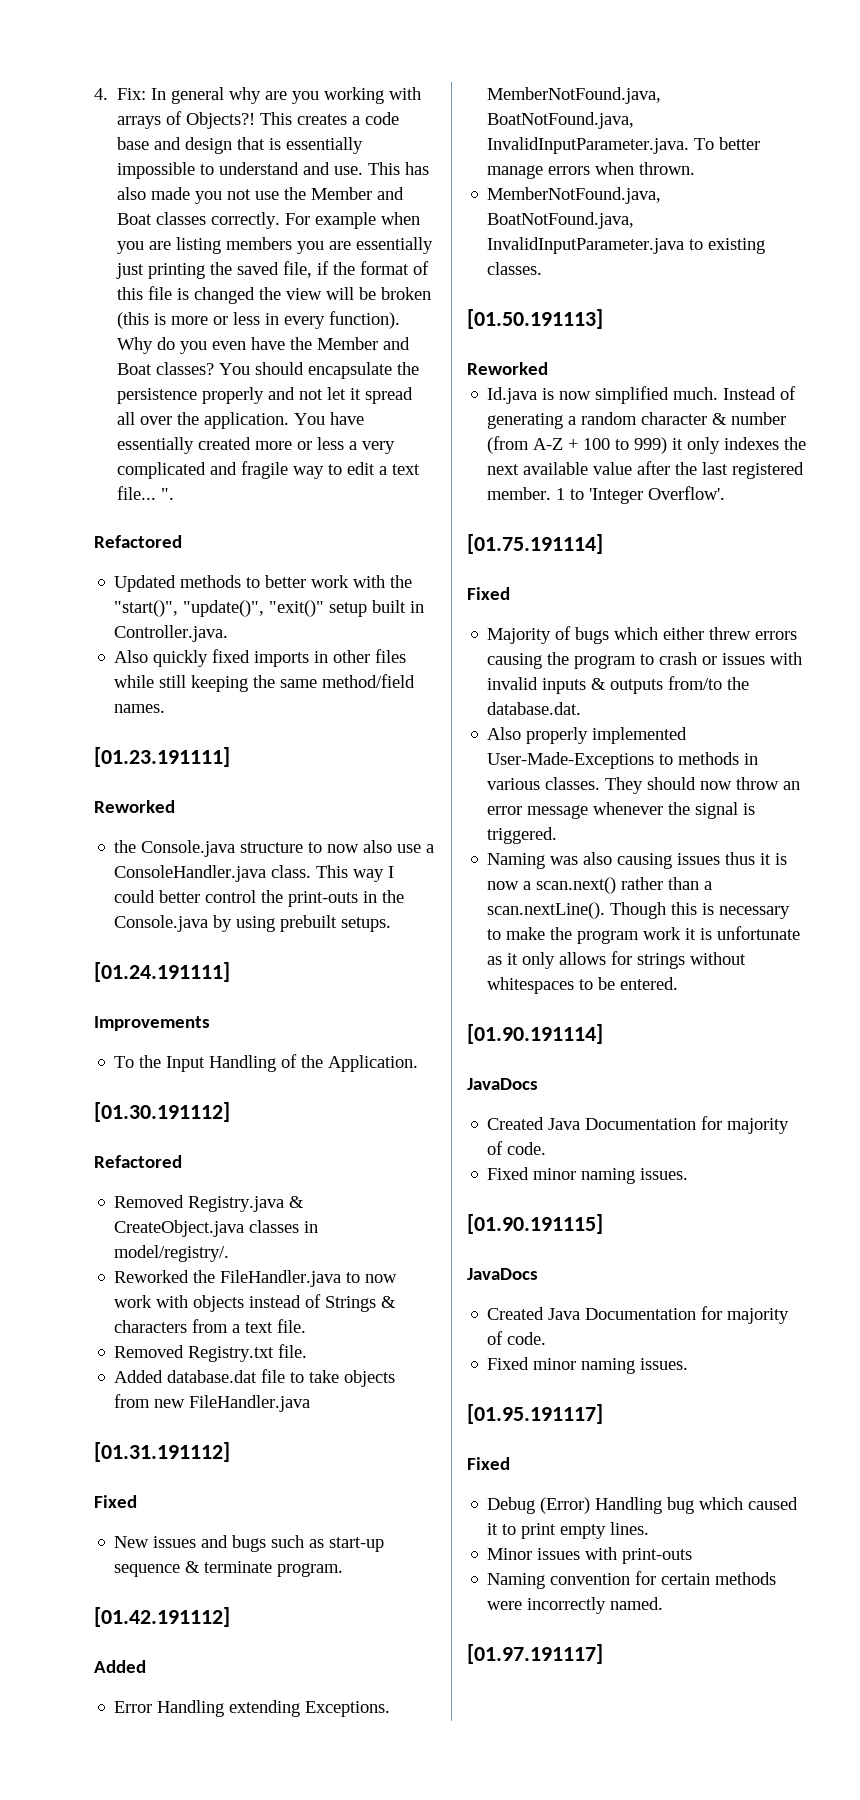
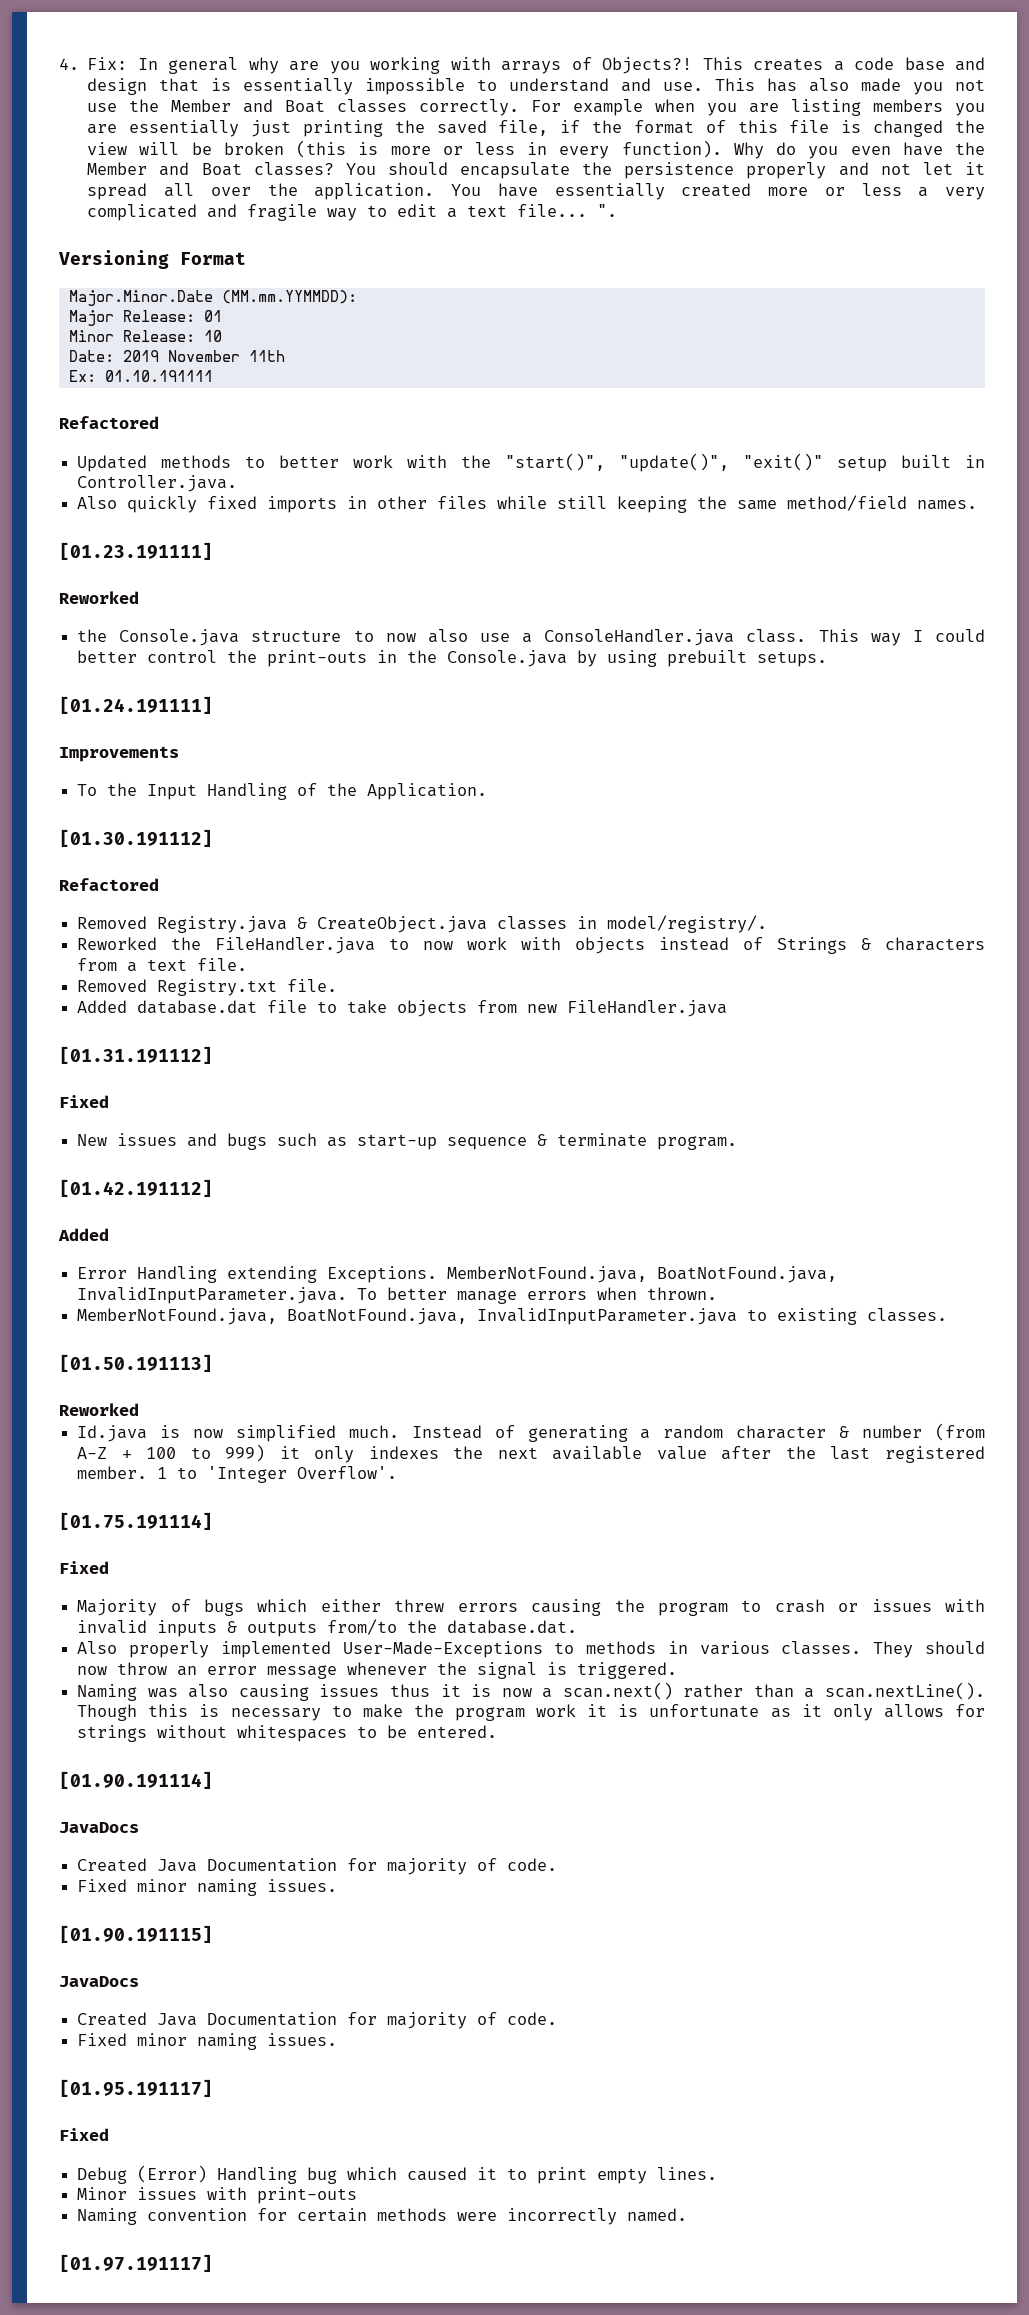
+ Versioning Format
+ Major.Minor.Date (MM.mm.YYMMDD):
+ Major Release: 01
+ Minor Release: 10
+ Date: 2019 November 11th
+ Ex: 01.10.191111

